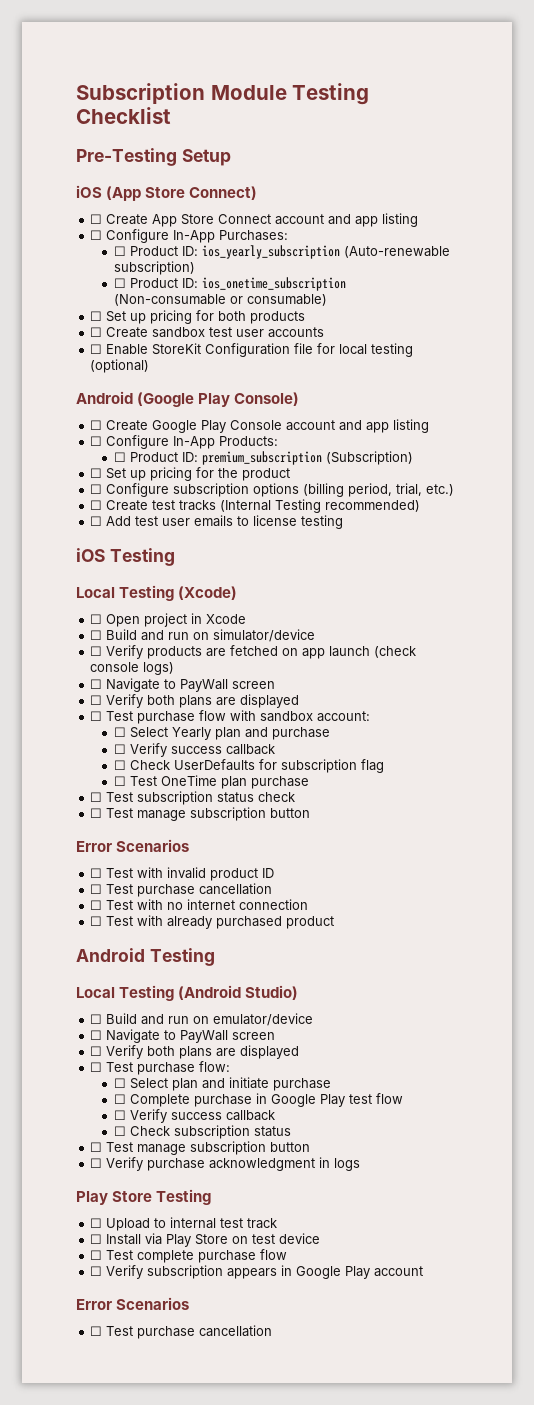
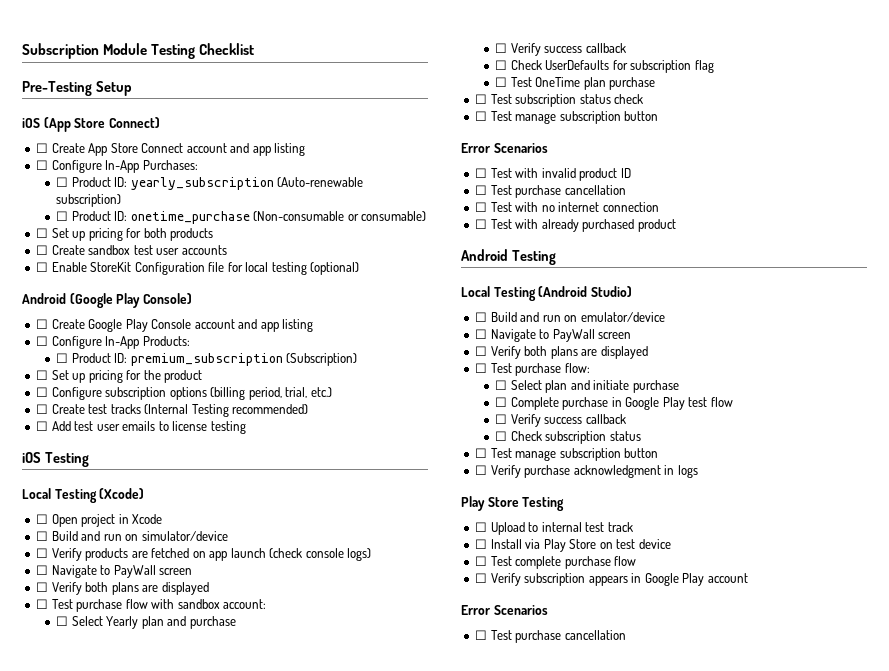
- ☐ Product ID: ios_yearly_subscription (Auto-renewable subscription)
+ ☐ Product ID: yearly_subscription (Auto-renewable subscription)
- ☐ Product ID: ios_onetime_subscription (Non-consumable or consumable)
+ ☐ Product ID: onetime_purchase (Non-consumable or consumable)

